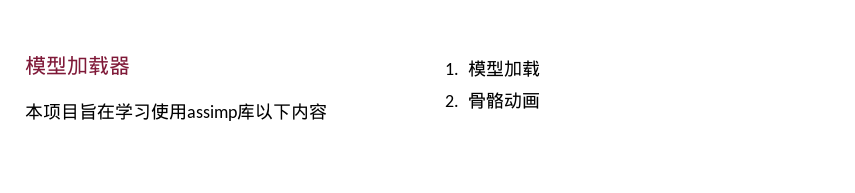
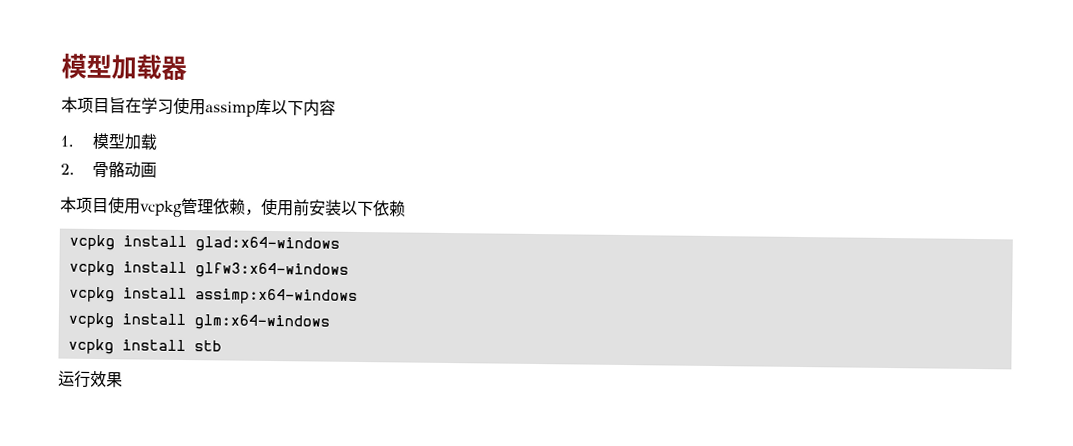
+ 本项目使用vcpkg管理依赖，使用前安装以下依赖
+ vcpkg install glad:x64-windows
+ vcpkg install glfw3:x64-windows
+ vcpkg install assimp:x64-windows
+ vcpkg install glm:x64-windows
+ vcpkg install stb
+ 运行效果

